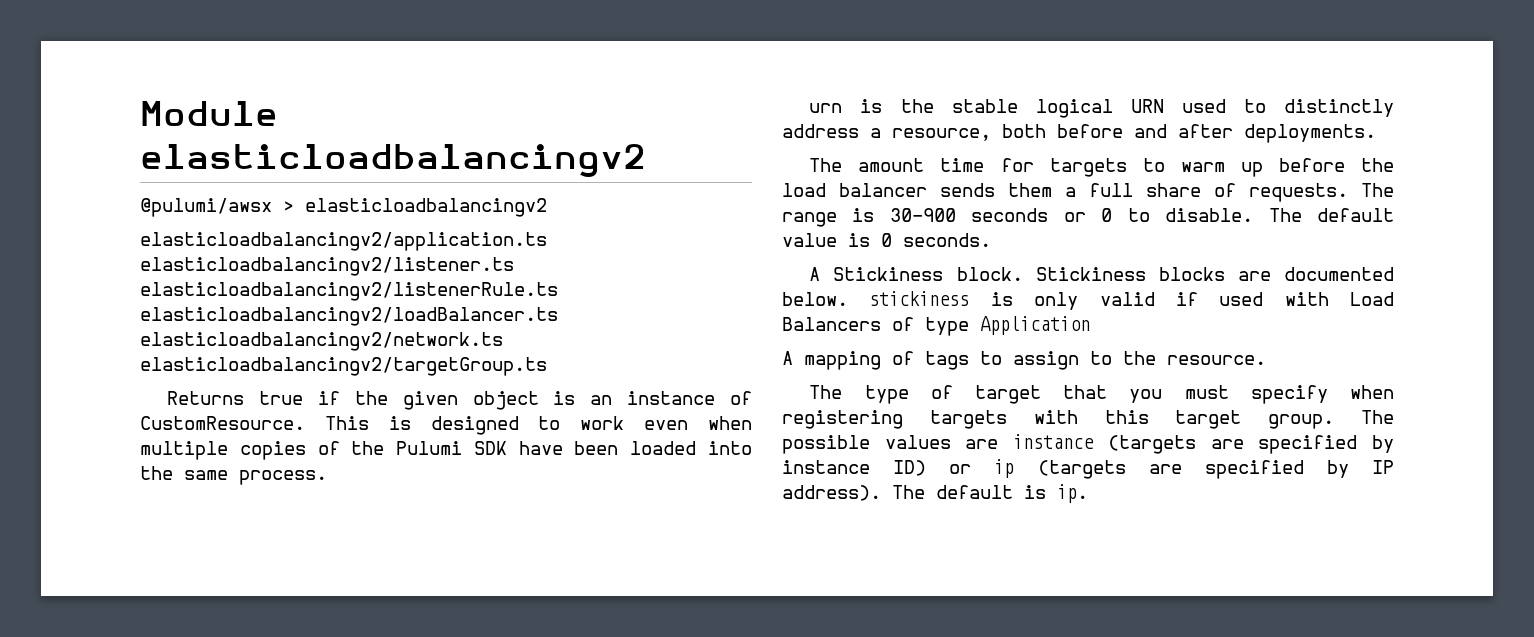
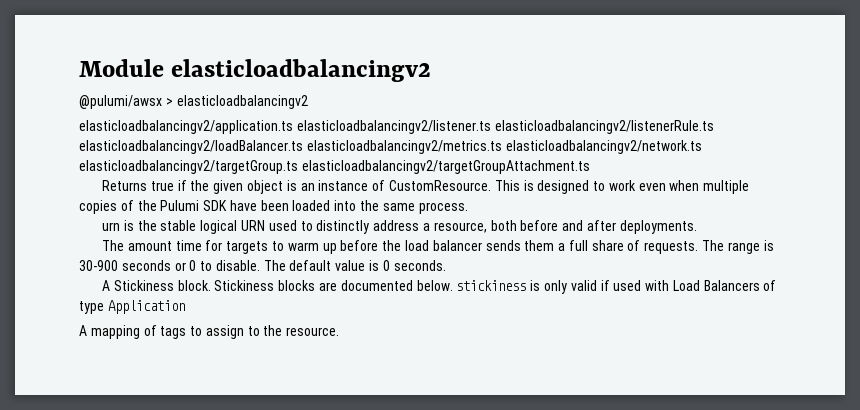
- elasticloadbalancingv2/application.ts elasticloadbalancingv2/listener.ts elasticloadbalancingv2/listenerRule.ts elasticloadbalancingv2/loadBalancer.ts elasticloadbalancingv2/network.ts elasticloadbalancingv2/targetGroup.ts
+ elasticloadbalancingv2/application.ts elasticloadbalancingv2/listener.ts elasticloadbalancingv2/listenerRule.ts elasticloadbalancingv2/loadBalancer.ts elasticloadbalancingv2/metrics.ts elasticloadbalancingv2/network.ts elasticloadbalancingv2/targetGroup.ts elasticloadbalancingv2/targetGroupAttachment.ts
- The type of target that you must specify when registering targets with this target group. The possible values are instance (targets are specified by instance ID) or ip (targets are specified by IP address). The default is ip.

